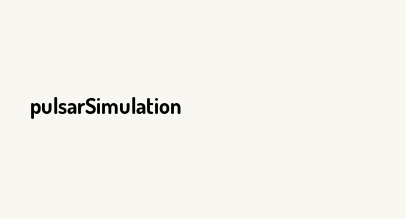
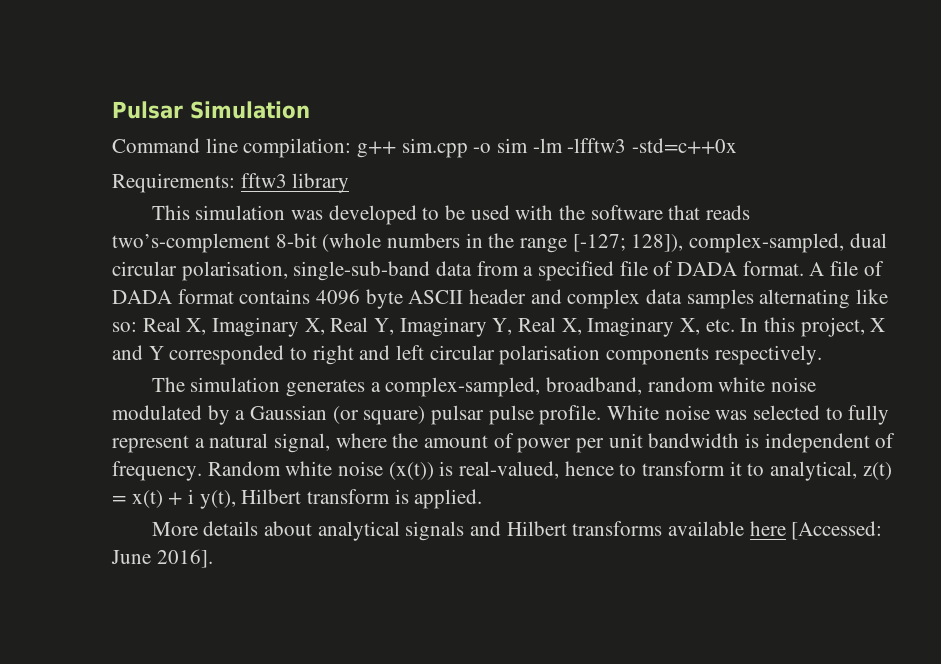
- pulsarSimulation
+ Pulsar Simulation
+ Command line compilation: g++ sim.cpp -o sim -lm -lfftw3 -std=c++0x
+ Requirements: fftw3 library
+ This simulation was developed to be used with the software that reads two’s-complement 8-bit (whole numbers in the range [-127; 128]), complex-sampled, dual circular polarisation, single-sub-band data from a specified file of DADA format. A file of DADA format contains 4096 byte ASCII header and complex data samples alternating like so: Real X, Imaginary X, Real Y, Imaginary Y, Real X, Imaginary X, etc. In this project, X and Y corresponded to right and left circular polarisation components respectively.
+ The simulation generates a complex-sampled, broadband, random white noise modulated by a Gaussian (or square) pulsar pulse profile. White noise was selected to fully represent a natural signal, where the amount of power per unit bandwidth is independent of frequency. Random white noise (x(t)) is real-valued, hence to transform it to analytical, z(t) = x(t) + i y(t), Hilbert transform is applied.
+ More details about analytical signals and Hilbert transforms available here [Accessed: June 2016].

